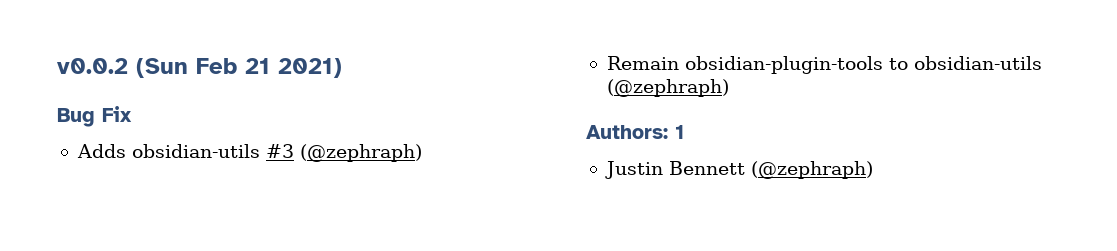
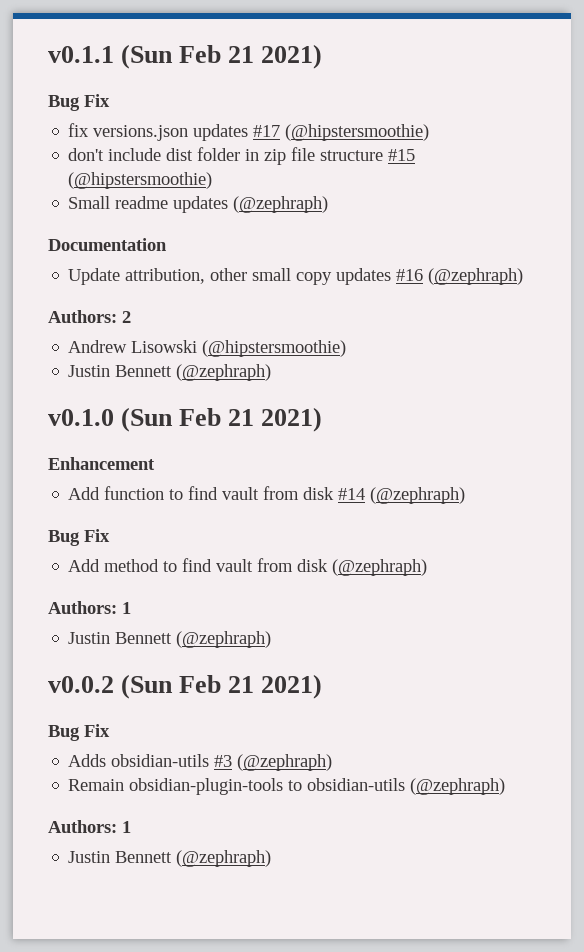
+ v0.1.1 (Sun Feb 21 2021)
+ Bug Fix
+ fix versions.json updates #17 (@hipstersmoothie)
+ don't include dist folder in zip file structure #15 (@hipstersmoothie)
+ Small readme updates (@zephraph)
+ Documentation
+ Update attribution, other small copy updates #16 (@zephraph)
+ Authors: 2
+ Andrew Lisowski (@hipstersmoothie)
+ Justin Bennett (@zephraph)
+ v0.1.0 (Sun Feb 21 2021)
+ Enhancement
+ Add function to find vault from disk #14 (@zephraph)
+ Bug Fix
+ Add method to find vault from disk (@zephraph)
+ Authors: 1
+ Justin Bennett (@zephraph)

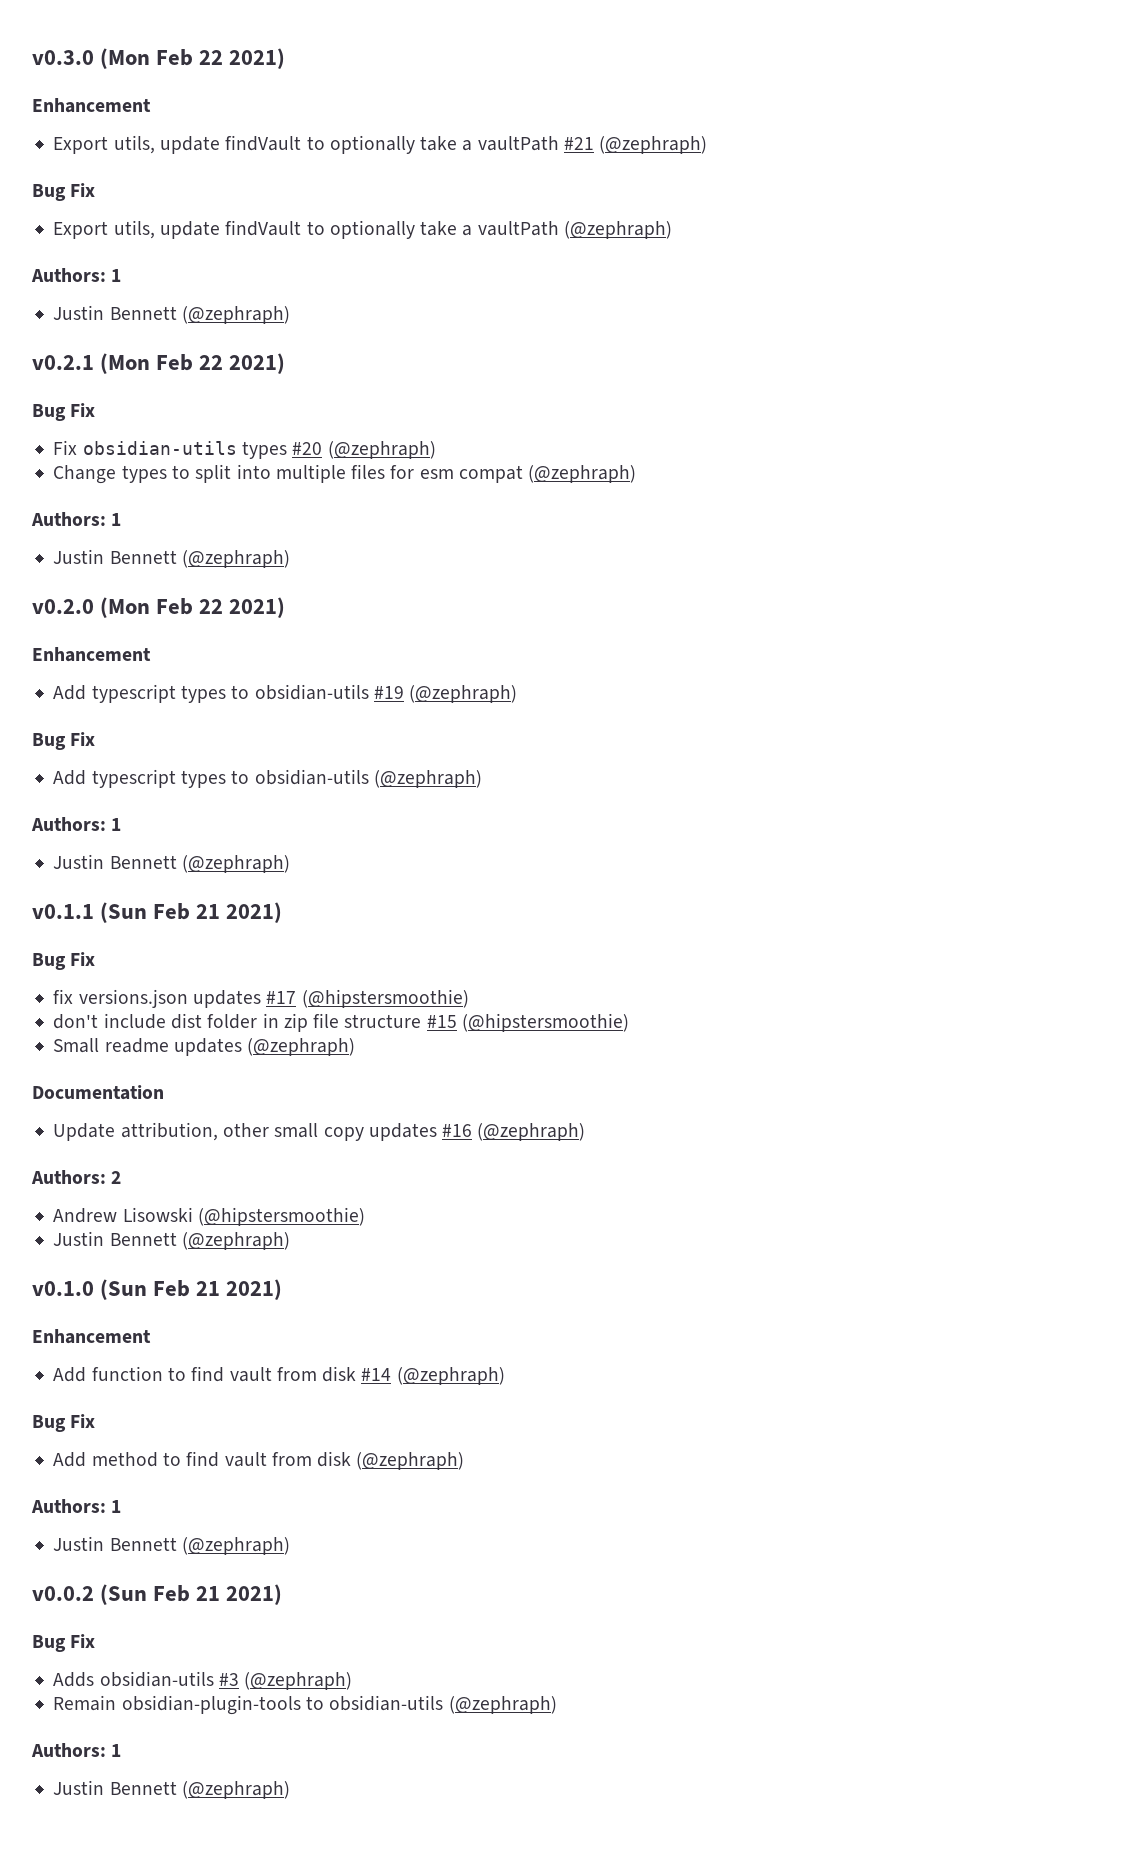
+ v0.3.0 (Mon Feb 22 2021)
+ Enhancement
+ Export utils, update findVault to optionally take a vaultPath #21 (@zephraph)
+ Bug Fix
+ Export utils, update findVault to optionally take a vaultPath (@zephraph)
+ Authors: 1
+ Justin Bennett (@zephraph)
+ v0.2.1 (Mon Feb 22 2021)
+ Bug Fix
+ Fix obsidian-utils types #20 (@zephraph)
+ Change types to split into multiple files for esm compat (@zephraph)
+ Authors: 1
+ Justin Bennett (@zephraph)
+ v0.2.0 (Mon Feb 22 2021)
+ Enhancement
+ Add typescript types to obsidian-utils #19 (@zephraph)
+ Bug Fix
+ Add typescript types to obsidian-utils (@zephraph)
+ Authors: 1
+ Justin Bennett (@zephraph)

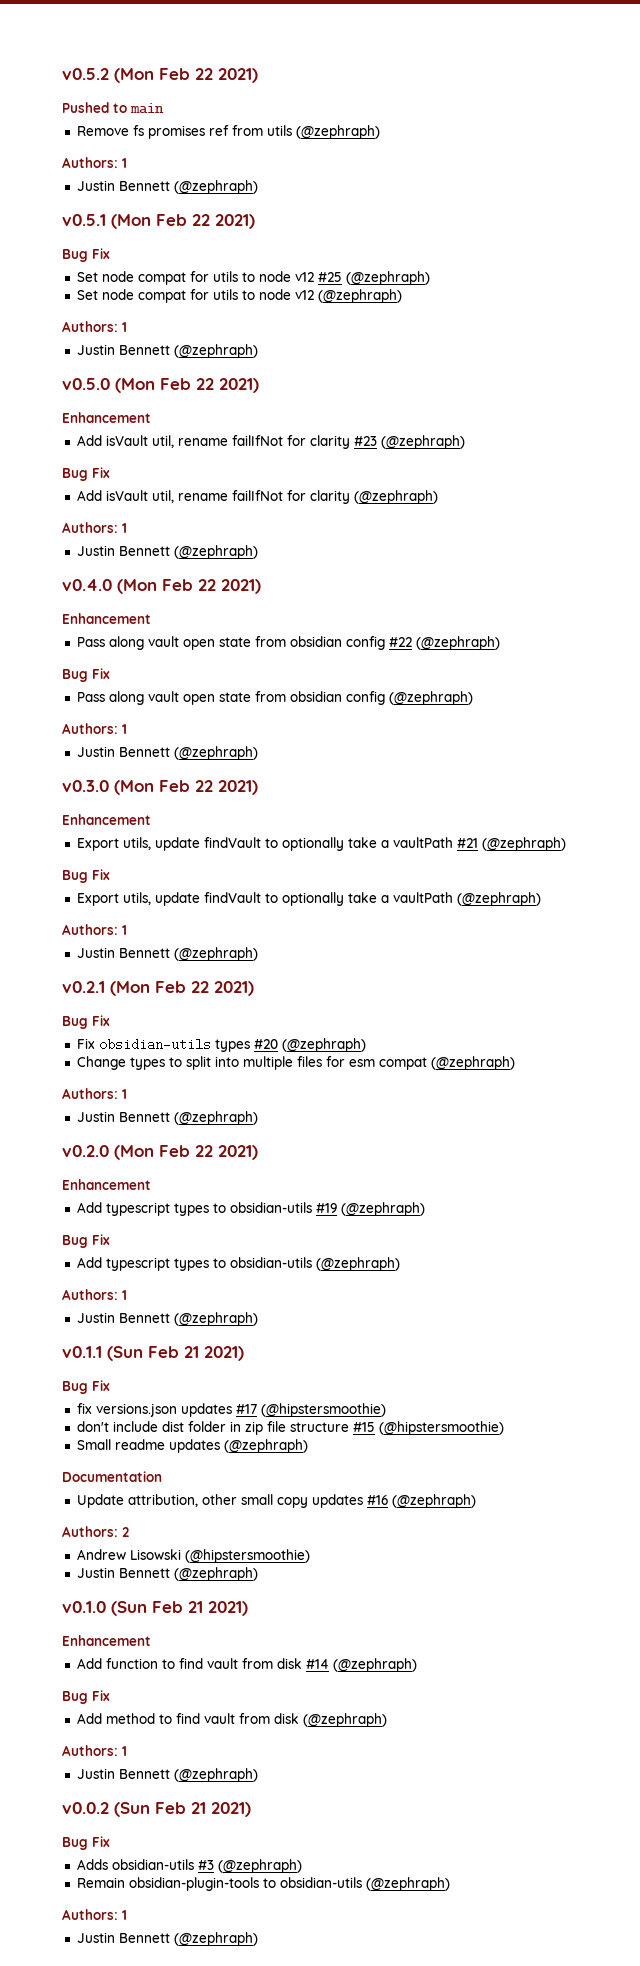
+ v0.5.2 (Mon Feb 22 2021)
+ Pushed to main
+ Remove fs promises ref from utils (@zephraph)
+ Authors: 1
+ Justin Bennett (@zephraph)
+ v0.5.1 (Mon Feb 22 2021)
+ Bug Fix
+ Set node compat for utils to node v12 #25 (@zephraph)
+ Set node compat for utils to node v12 (@zephraph)
+ Authors: 1
+ Justin Bennett (@zephraph)
+ v0.5.0 (Mon Feb 22 2021)
+ Enhancement
+ Add isVault util, rename failIfNot for clarity #23 (@zephraph)
+ Bug Fix
+ Add isVault util, rename failIfNot for clarity (@zephraph)
+ Authors: 1
+ Justin Bennett (@zephraph)
+ v0.4.0 (Mon Feb 22 2021)
+ Enhancement
+ Pass along vault open state from obsidian config #22 (@zephraph)
+ Bug Fix
+ Pass along vault open state from obsidian config (@zephraph)
+ Authors: 1
+ Justin Bennett (@zephraph)

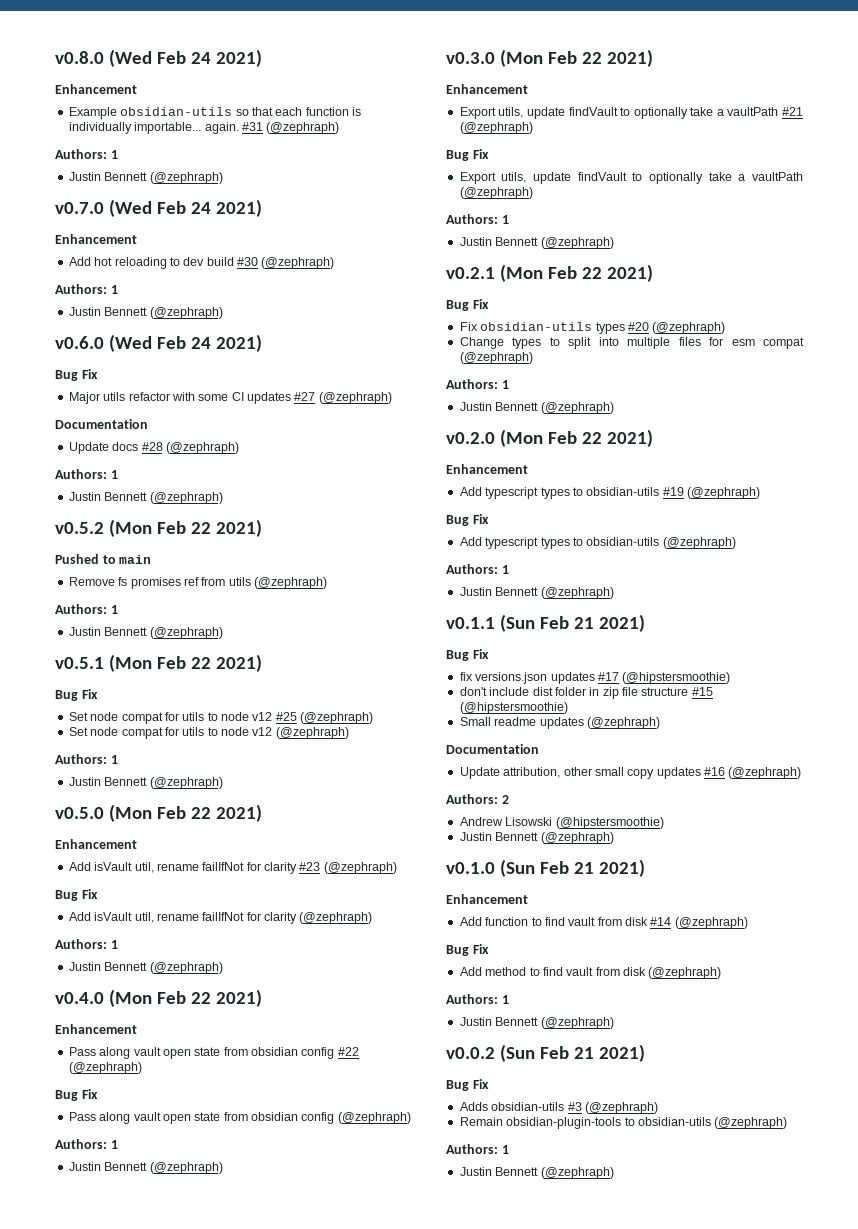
+ v0.8.0 (Wed Feb 24 2021)
+ Enhancement
+ Example obsidian-utils so that each function is individually importable... again. #31 (@zephraph)
+ Authors: 1
+ Justin Bennett (@zephraph)
+ v0.7.0 (Wed Feb 24 2021)
+ Enhancement
+ Add hot reloading to dev build #30 (@zephraph)
+ Authors: 1
+ Justin Bennett (@zephraph)
+ v0.6.0 (Wed Feb 24 2021)
+ Bug Fix
+ Major utils refactor with some CI updates #27 (@zephraph)
+ Documentation
+ Update docs #28 (@zephraph)
+ Authors: 1
+ Justin Bennett (@zephraph)

